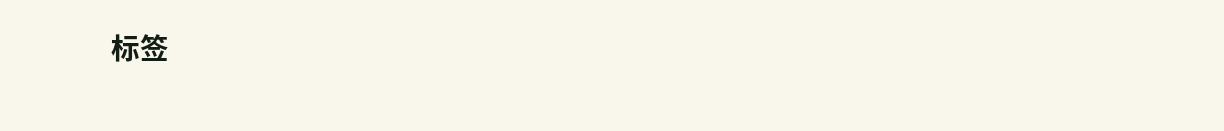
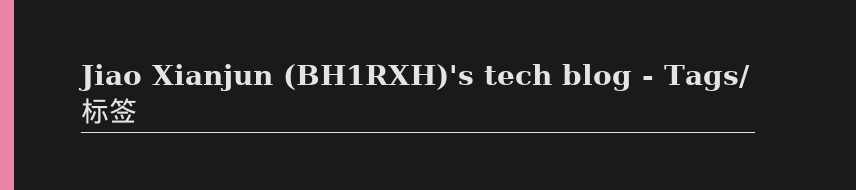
- 标签
+ Jiao Xianjun (BH1RXH)'s tech blog - Tags/标签

